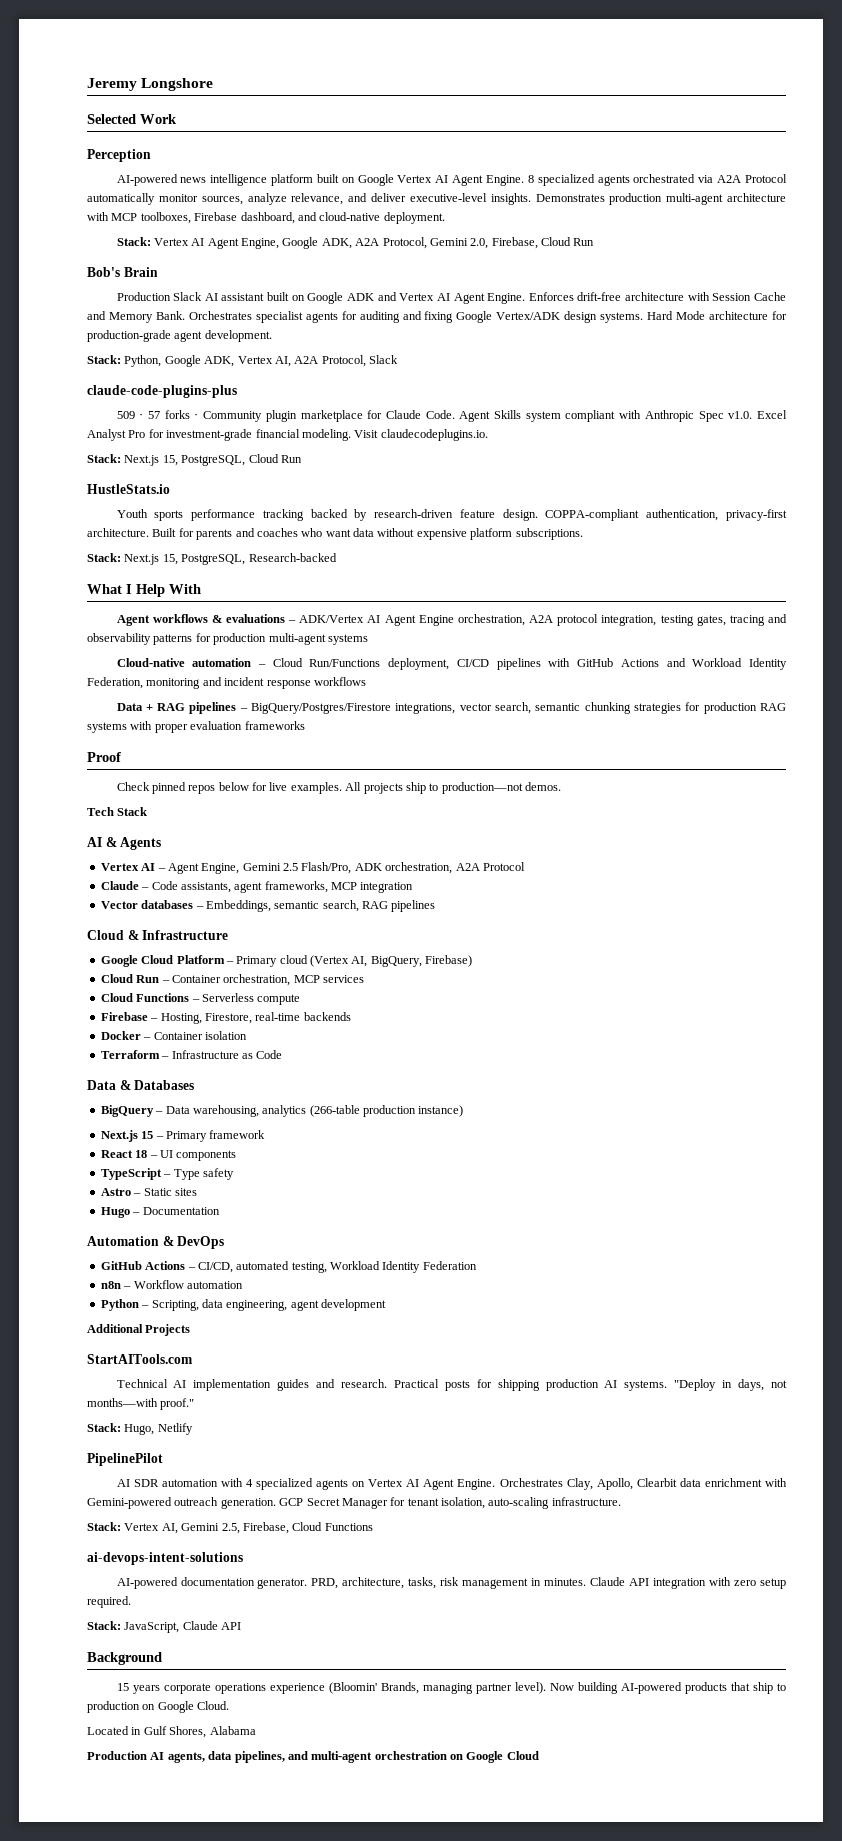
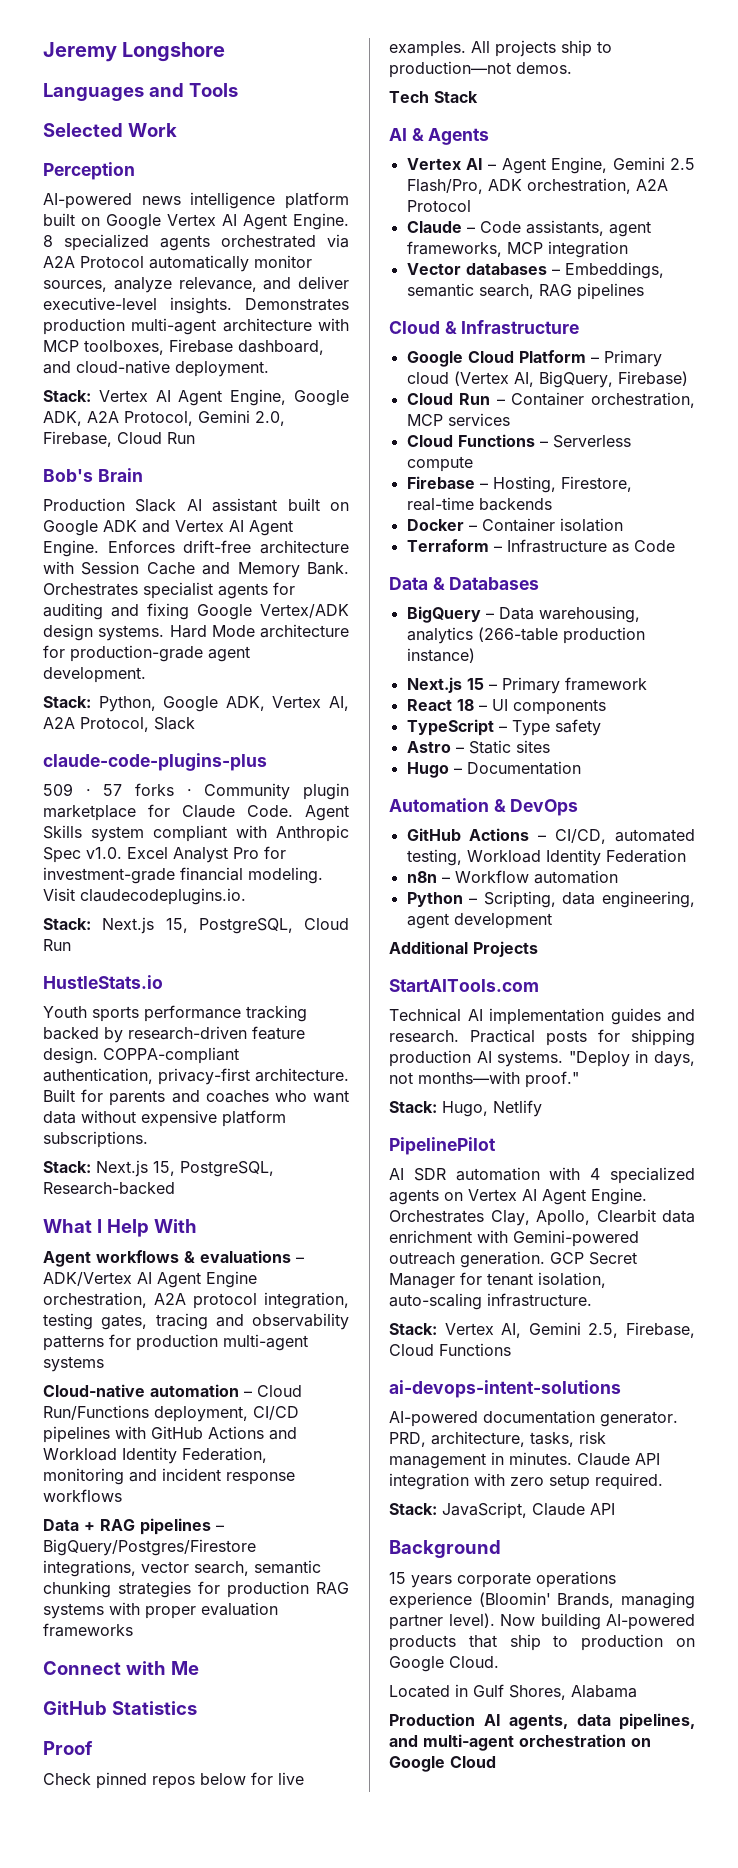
+ Languages and Tools
+ Connect with Me
+ GitHub Statistics

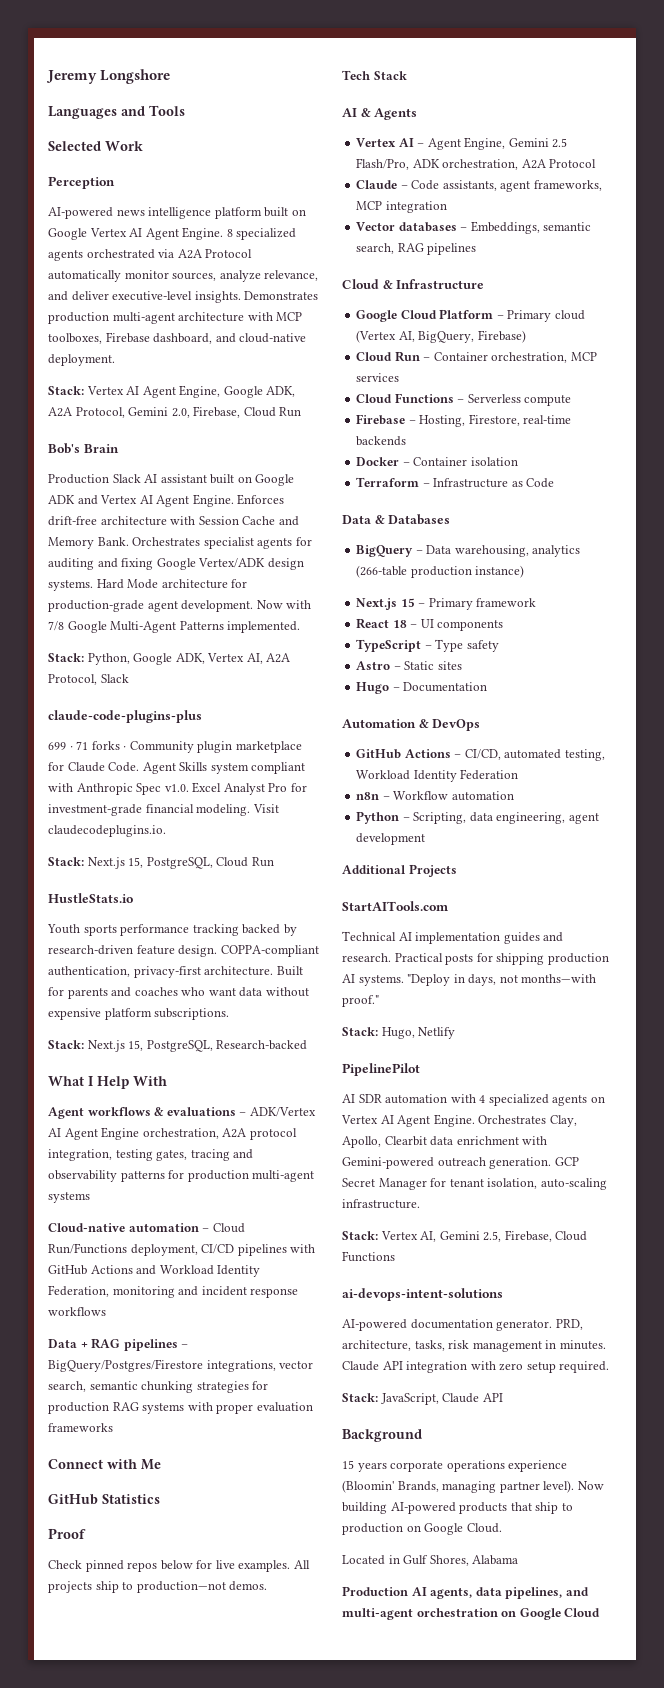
+ Now with 7/8 Google Multi-Agent Patterns implemented.
- 509 · 57 forks · Community plugin marketplace for Claude Code.
+ 699 · 71 forks · Community plugin marketplace for Claude Code.

